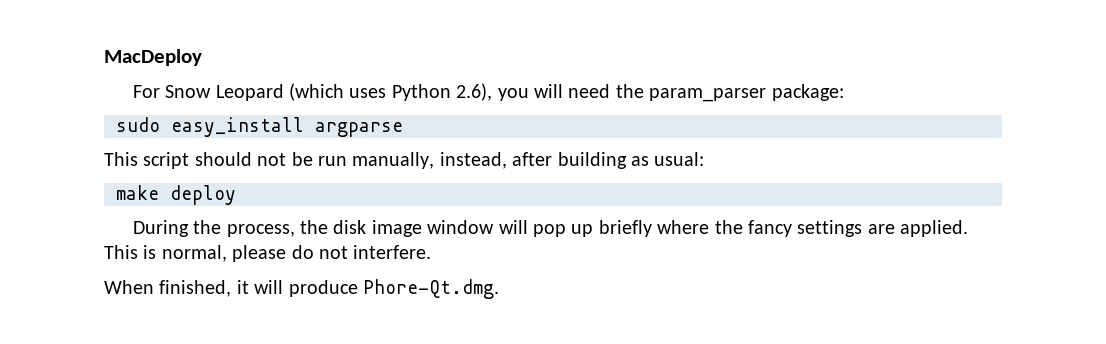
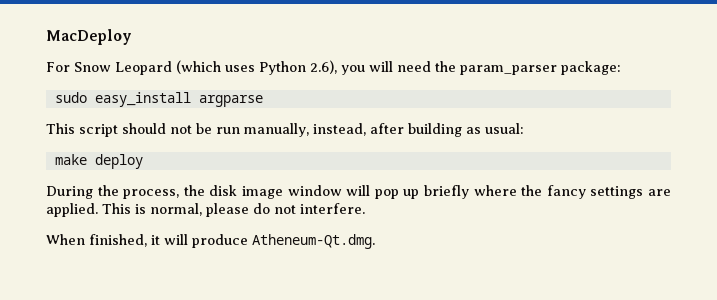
- When finished, it will produce Phore-Qt.dmg.
+ When finished, it will produce Atheneum-Qt.dmg.

